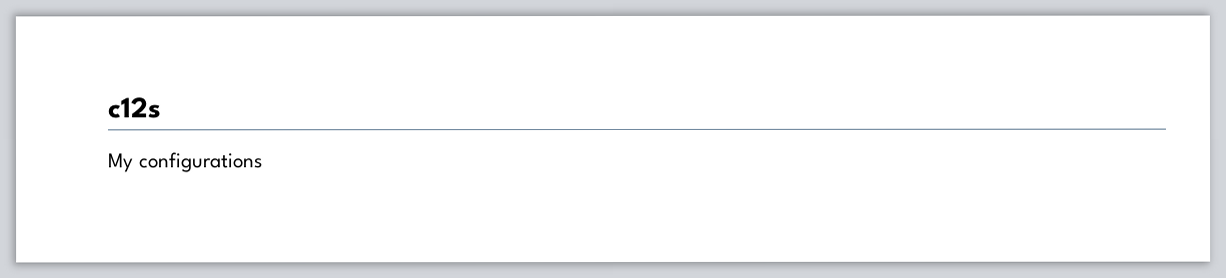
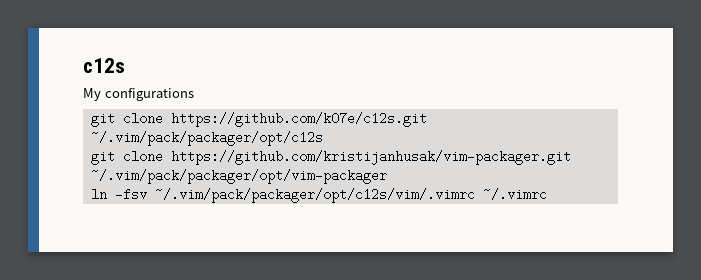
+ git clone https://github.com/k07e/c12s.git ~/.vim/pack/packager/opt/c12s
+ git clone https://github.com/kristijanhusak/vim-packager.git ~/.vim/pack/packager/opt/vim-packager
+ ln -fsv ~/.vim/pack/packager/opt/c12s/vim/.vimrc ~/.vimrc

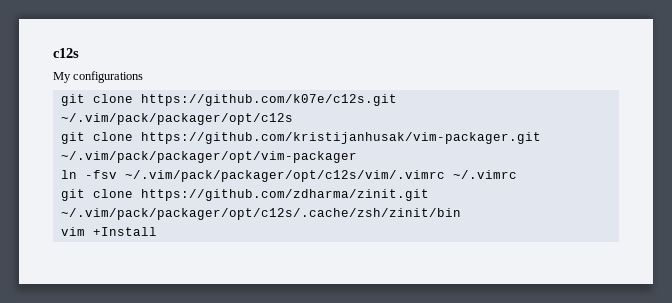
+ git clone https://github.com/zdharma/zinit.git ~/.vim/pack/packager/opt/c12s/.cache/zsh/zinit/bin
+ vim +Install

